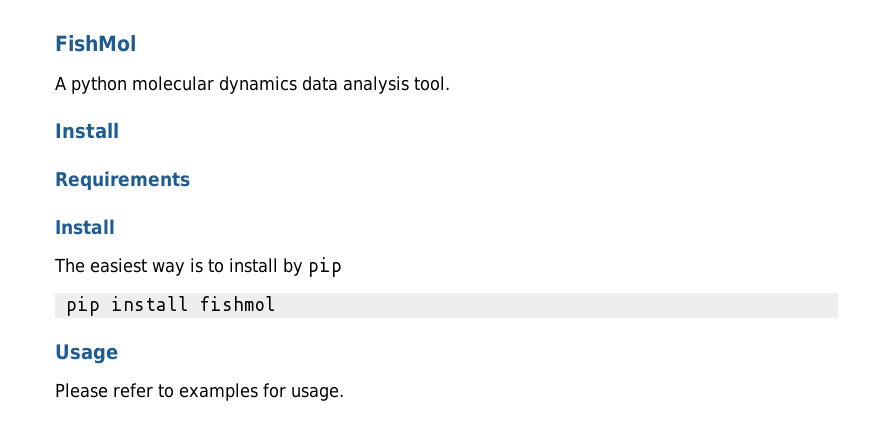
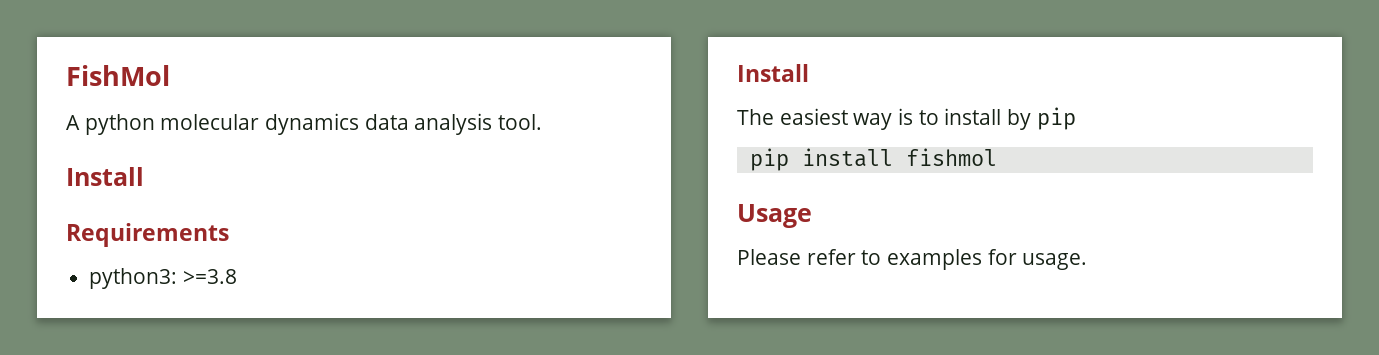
+ python3: >=3.8

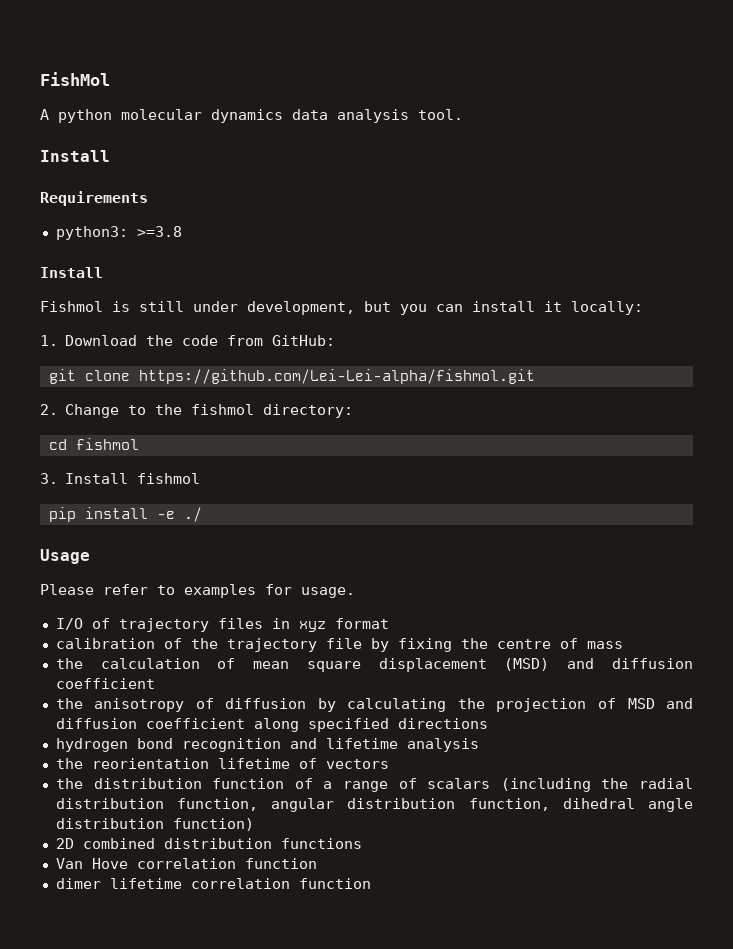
- The easiest way is to install by pip
+ Fishmol is still under development, but you can install it locally:
+ 1. Download the code from GitHub:
+ git clone https://github.com/Lei-Lei-alpha/fishmol.git
+ 2. Change to the fishmol directory:
+ cd fishmol
+ 3. Install fishmol
- pip install fishmol
+ pip install -e ./
+ I/O of trajectory files in xyz format
+ calibration of the trajectory file by fixing the centre of mass
+ the calculation of mean square displacement (MSD) and diffusion coefficient
+ the anisotropy of diffusion by calculating the projection of MSD and diffusion coefficient along specified directions
+ hydrogen bond recognition and lifetime analysis
+ the reorientation lifetime of vectors
+ the distribution function of a range of scalars (including the radial distribution function, angular distribution function, dihedral angle distribution function)
+ 2D combined distribution functions
+ Van Hove correlation function
+ dimer lifetime correlation function

